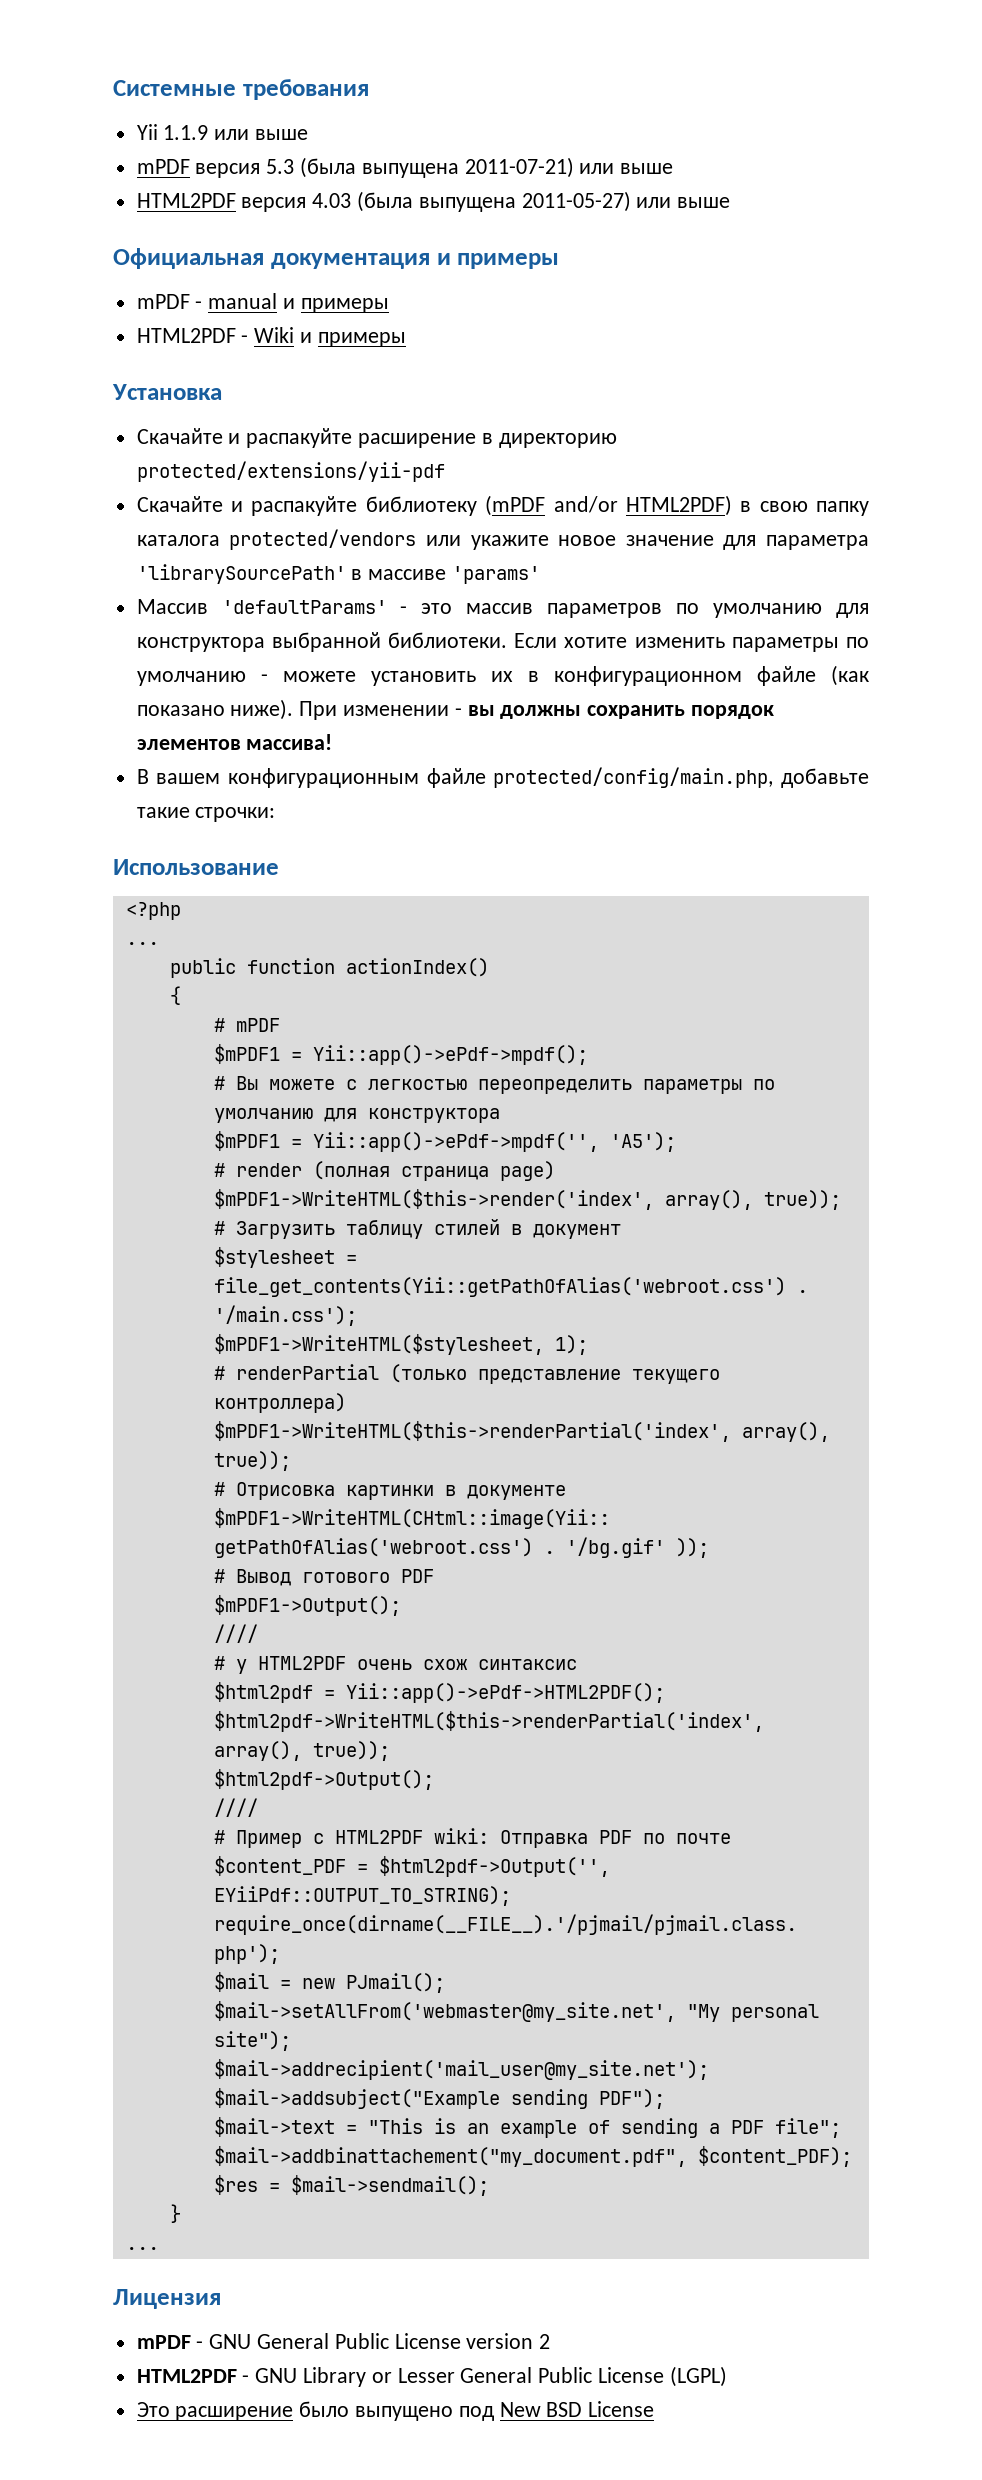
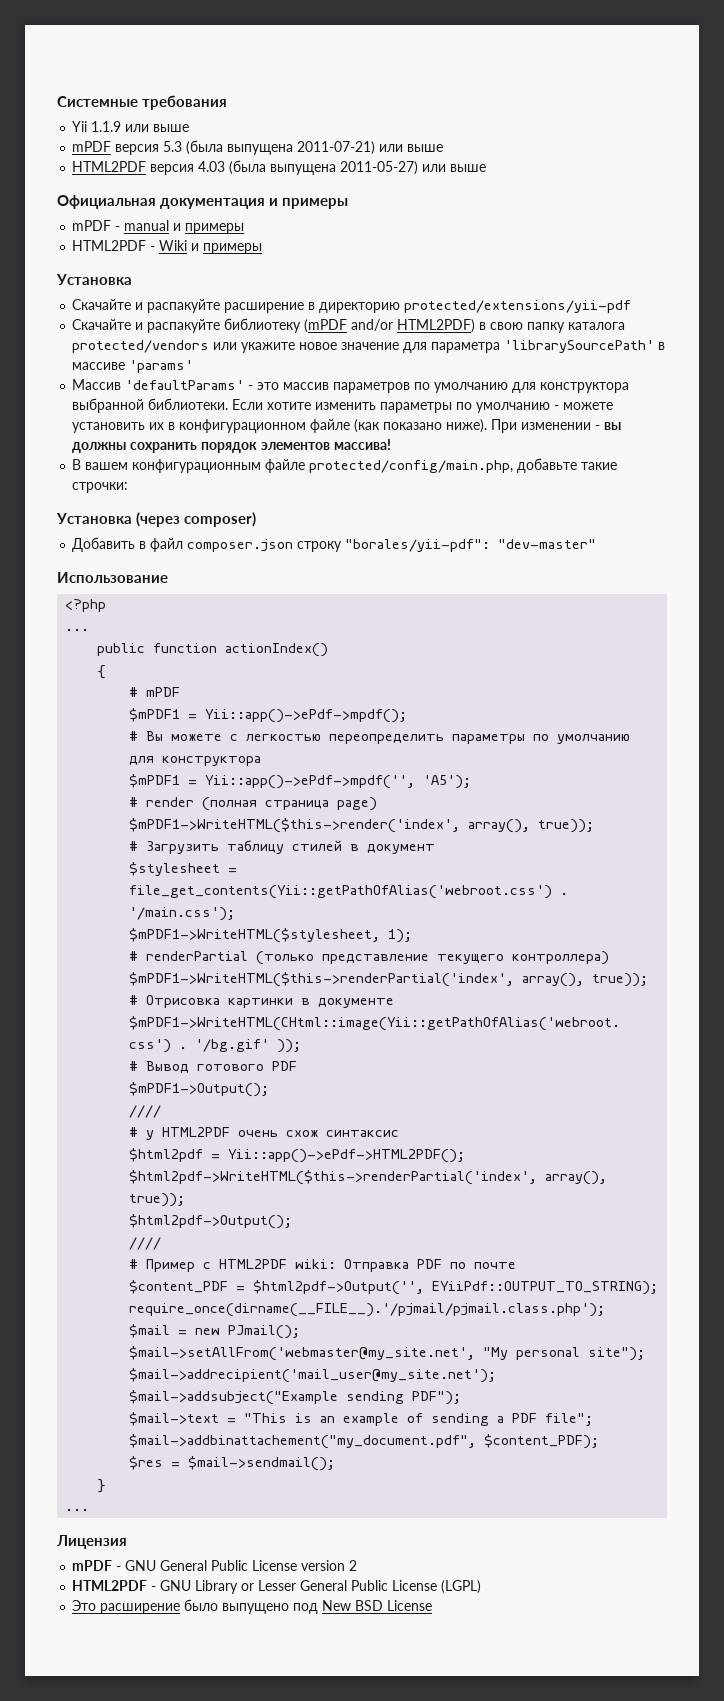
+ Установка (через composer)
+ Добавить в файл composer.json строку "borales/yii-pdf": "dev-master"

